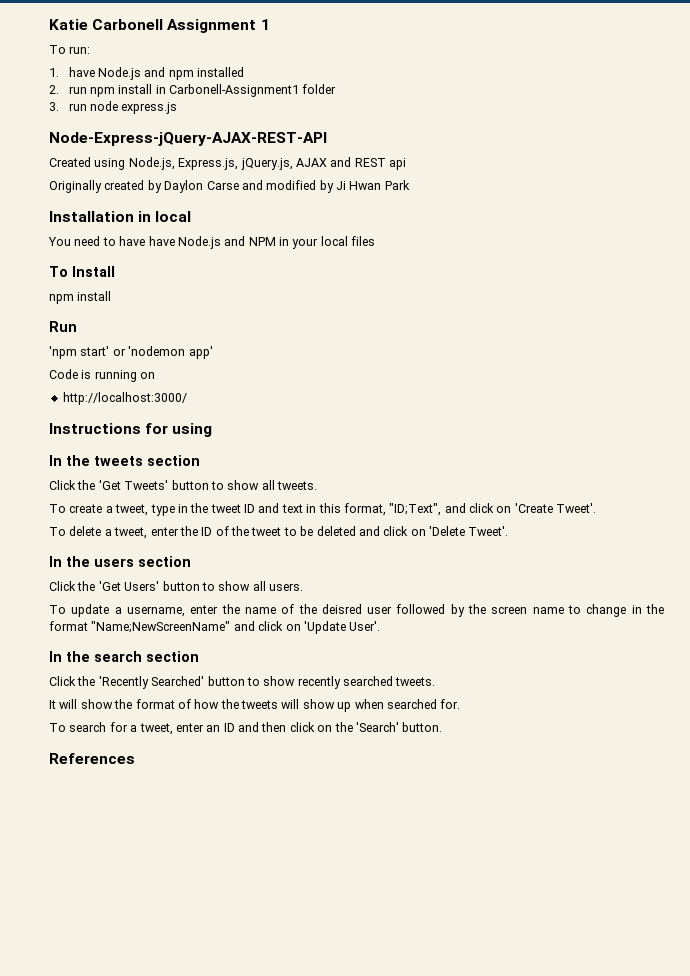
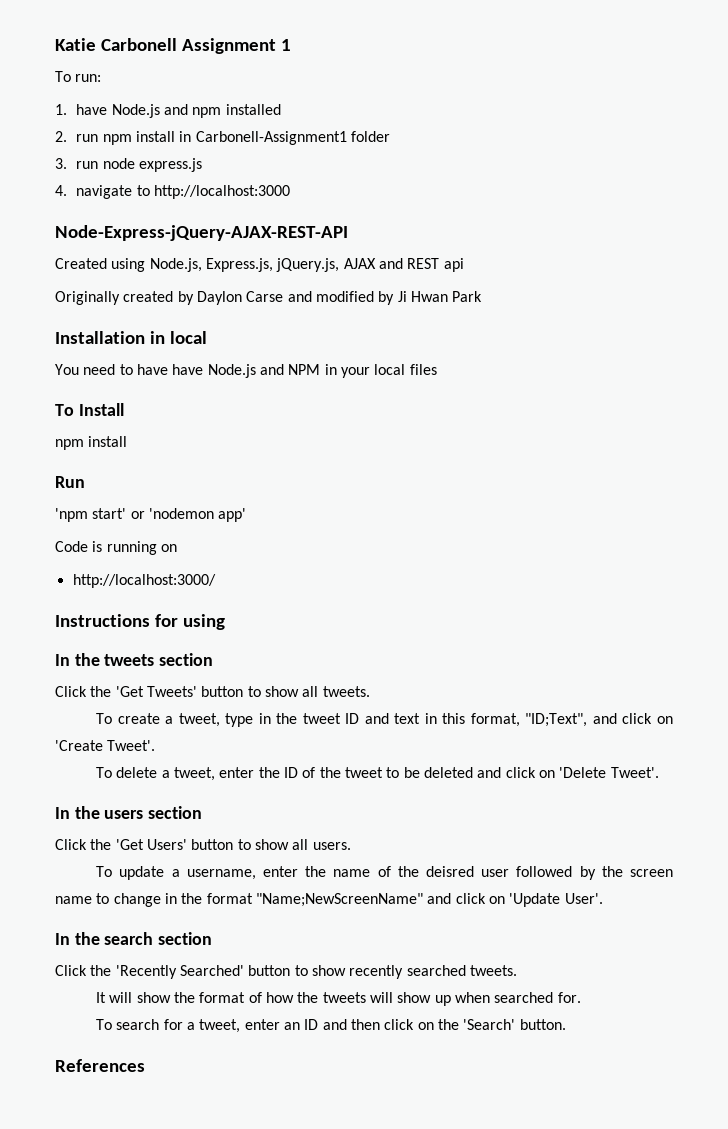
+ 4. navigate to http://localhost:3000

